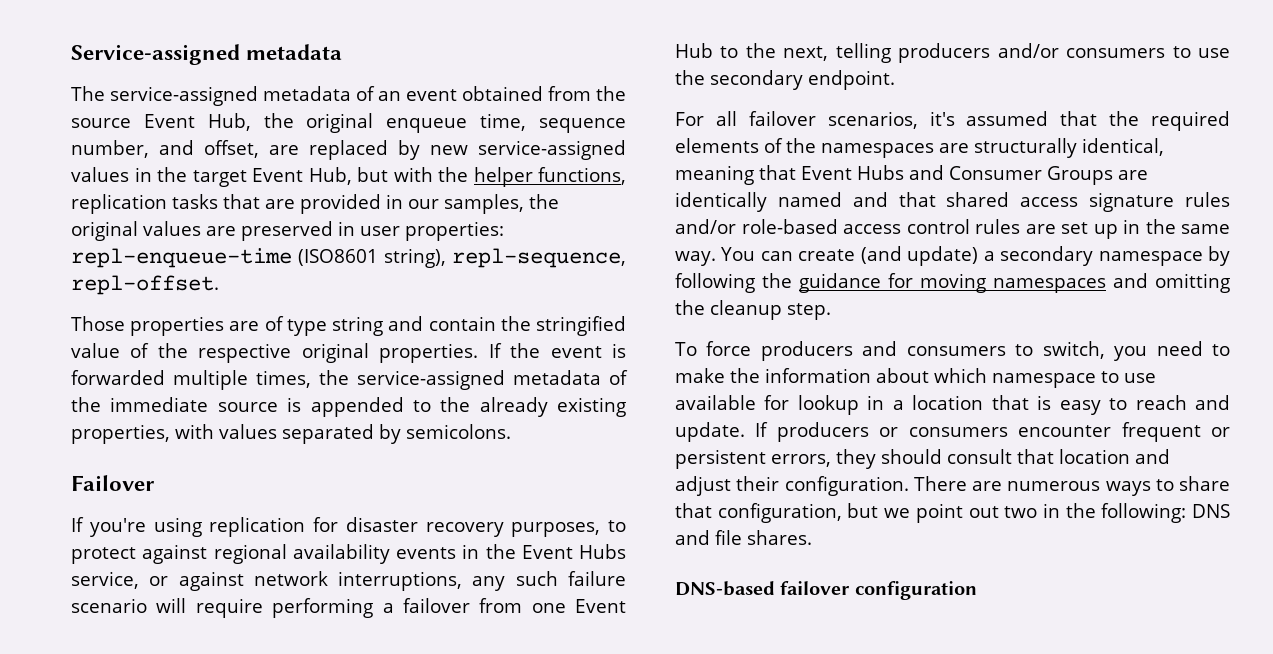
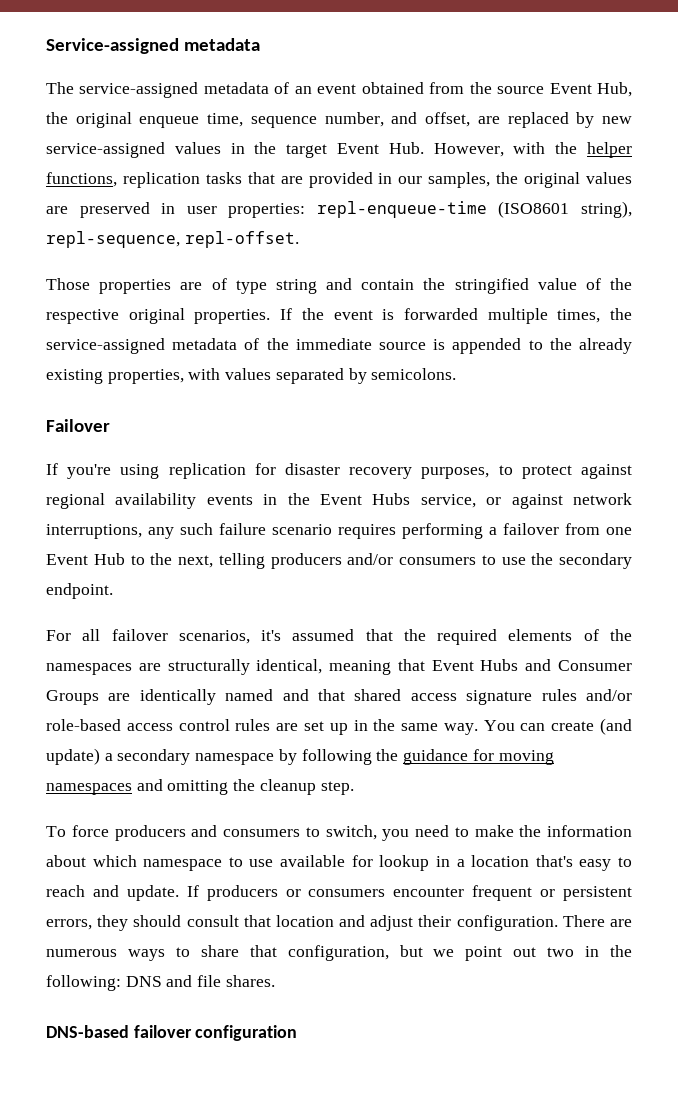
- The service-assigned metadata of an event obtained from the source Event Hub, the original enqueue time, sequence number, and offset, are replaced by new service-assigned values in the target Event Hub, but with the helper functions, replication tasks that are provided in our samples, the original values are preserved in user properties: repl-enqueue-time (ISO8601 string), repl-sequence, repl-offset.
+ The service-assigned metadata of an event obtained from the source Event Hub, the original enqueue time, sequence number, and offset, are replaced by new service-assigned values in the target Event Hub. However, with the helper functions, replication tasks that are provided in our samples, the original values are preserved in user properties: repl-enqueue-time (ISO8601 string), repl-sequence, repl-offset.
- If you're using replication for disaster recovery purposes, to protect against regional availability events in the Event Hubs service, or against network interruptions, any such failure scenario will require performing a failover from one Event Hub to the next, telling producers and/or consumers to use the secondary endpoint.
+ If you're using replication for disaster recovery purposes, to protect against regional availability events in the Event Hubs service, or against network interruptions, any such failure scenario requires performing a failover from one Event Hub to the next, telling producers and/or consumers to use the secondary endpoint.
- To force producers and consumers to switch, you need to make the information about which namespace to use available for lookup in a location that is easy to reach and update.
+ To force producers and consumers to switch, you need to make the information about which namespace to use available for lookup in a location that's easy to reach and update.

